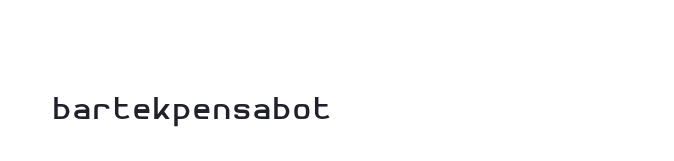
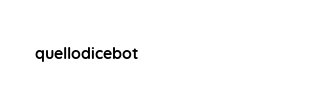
- bartekpensabot
+ quellodicebot

